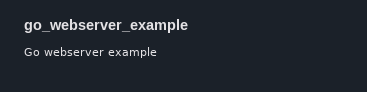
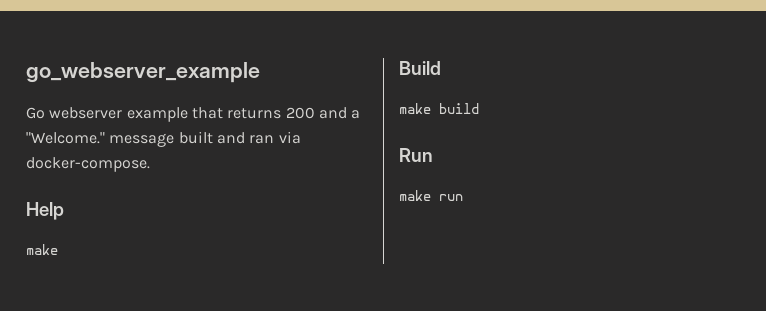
- Go webserver example
+ Go webserver example that returns 200 and a "Welcome." message built and ran via docker-compose.
+ Help
+ make
+ Build
+ make build
+ Run
+ make run

